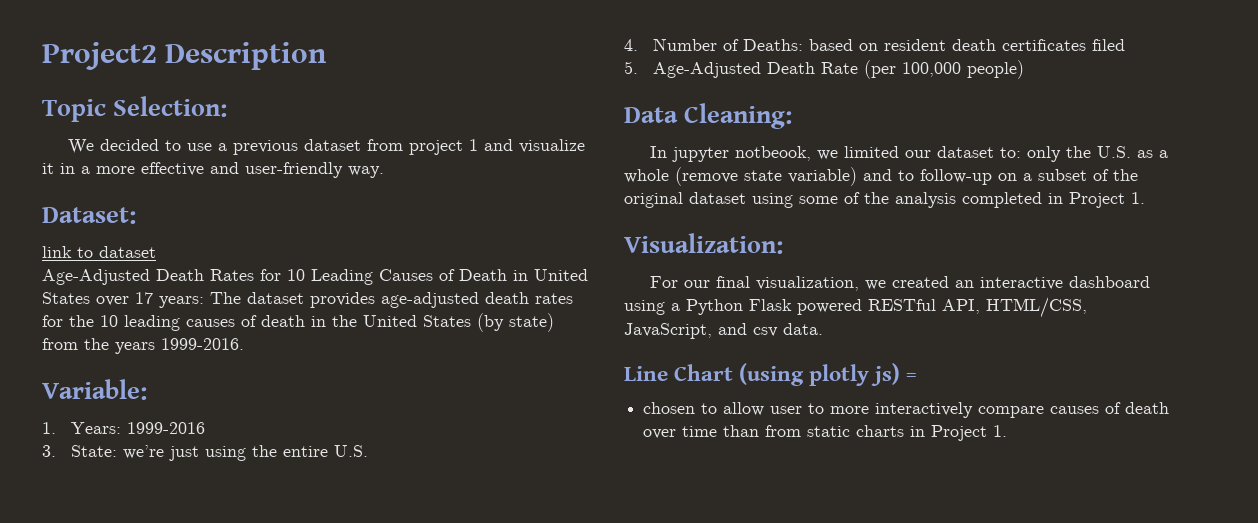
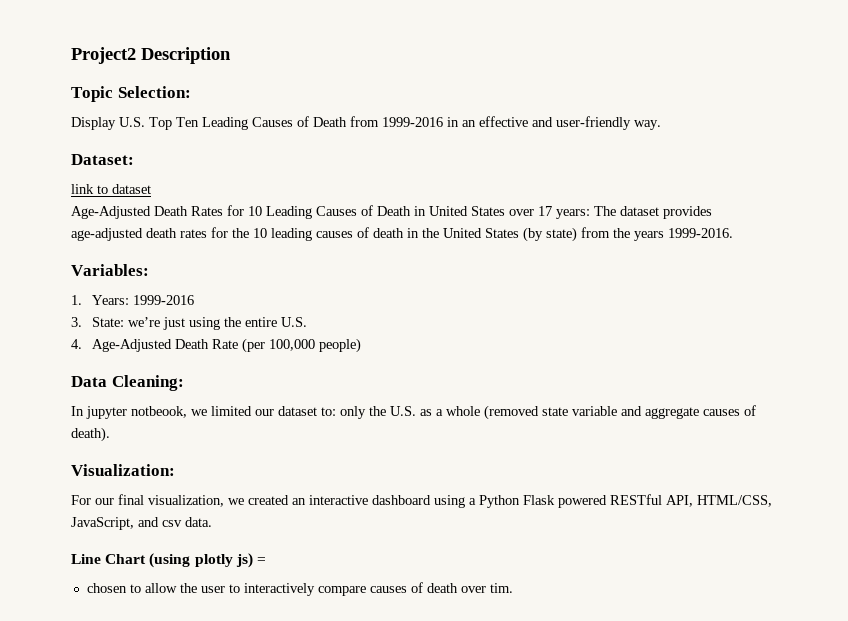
- We decided to use a previous dataset from project 1 and visualize it in a more effective and user-friendly way.
+ Display U.S. Top Ten Leading Causes of Death from 1999-2016 in an effective and user-friendly way.
- Variable:
+ Variables:
- 4. Number of Deaths: based on resident death certificates filed
- 5. Age-Adjusted Death Rate (per 100,000 people)
+ 4. Age-Adjusted Death Rate (per 100,000 people)
- In jupyter notbeook, we limited our dataset to: only the U.S. as a whole (remove state variable) and to follow-up on a subset of the original dataset using some of the analysis completed in Project 1.
+ In jupyter notbeook, we limited our dataset to: only the U.S. as a whole (removed state variable and aggregate causes of death).
- chosen to allow user to more interactively compare causes of death over time than from static charts in Project 1.
+ chosen to allow the user to interactively compare causes of death over tim.

